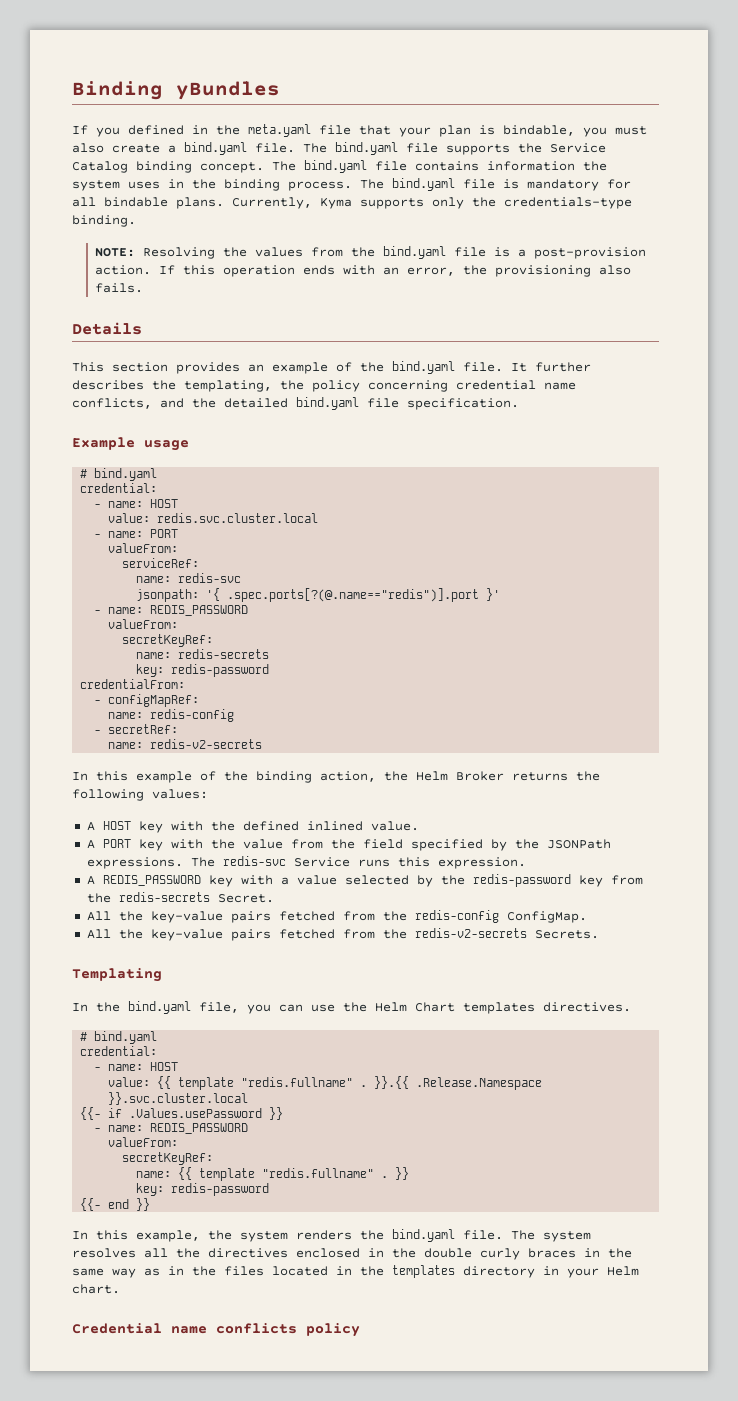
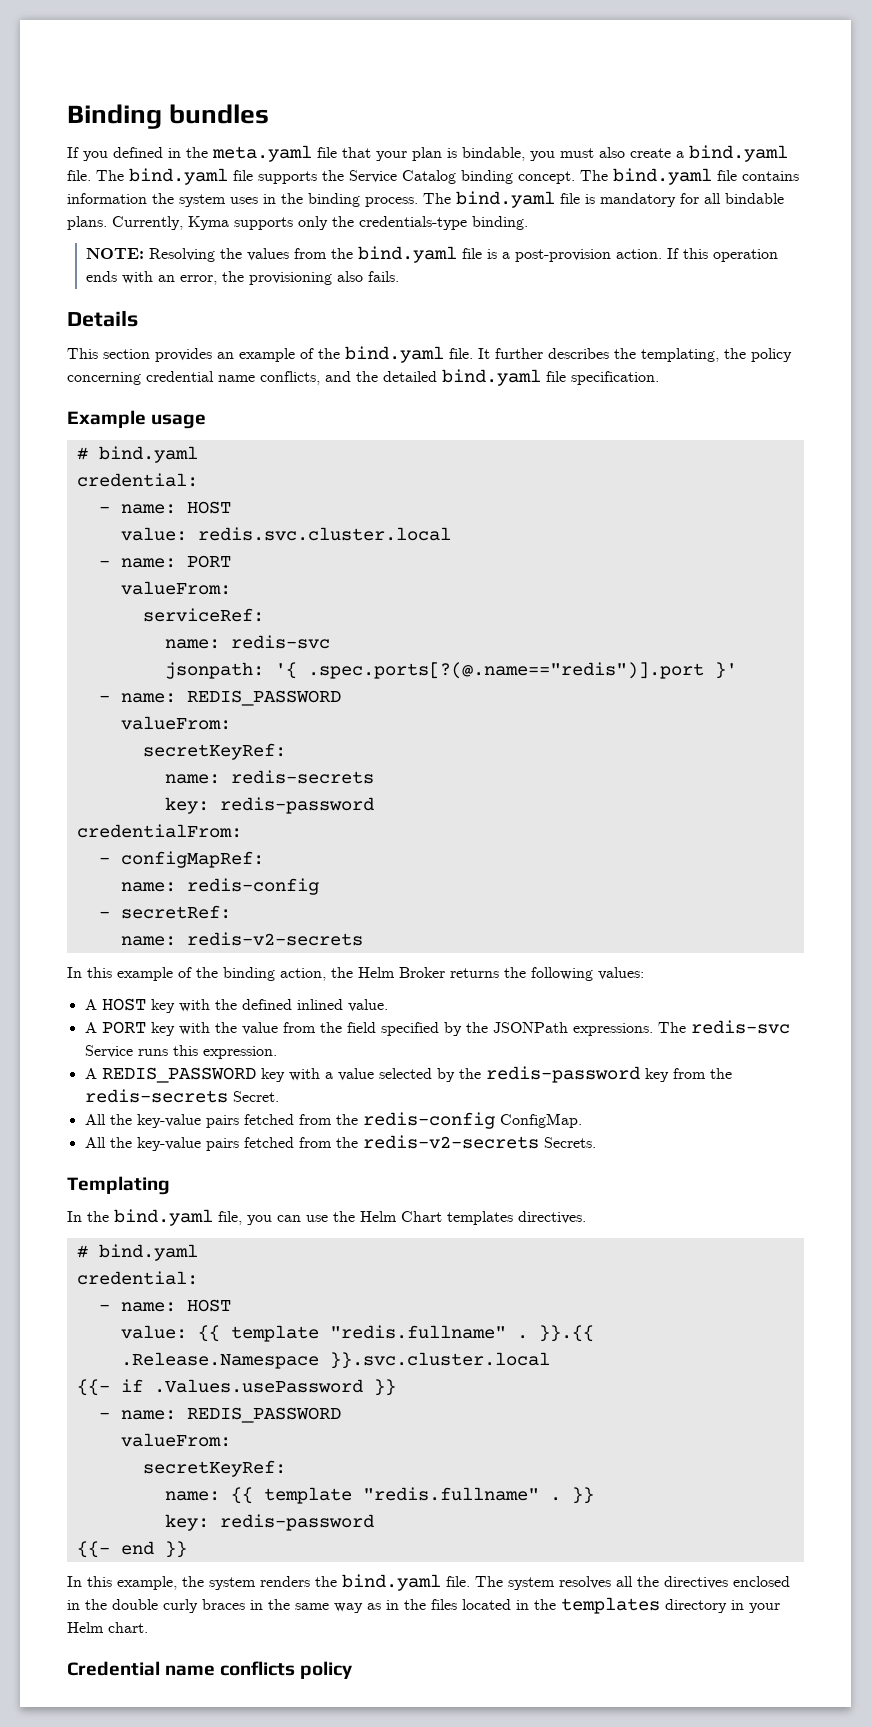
- Binding yBundles
+ Binding bundles

